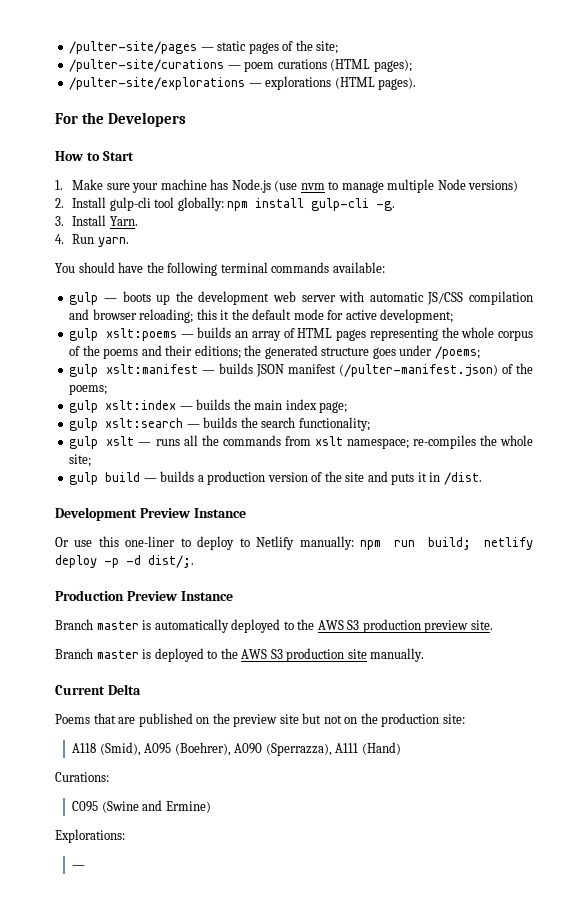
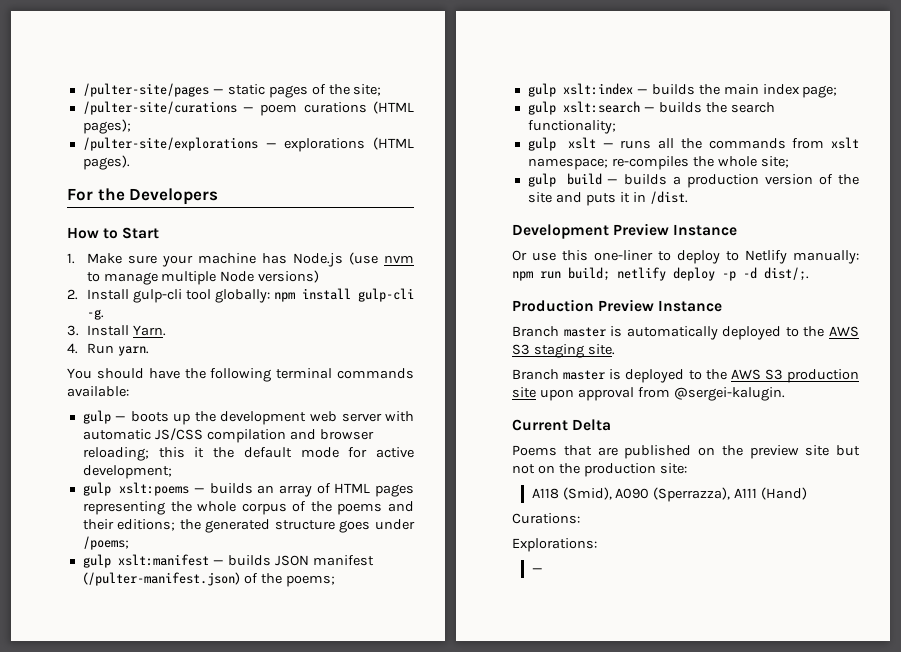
- Branch master is automatically deployed to the AWS S3 production preview site.
+ Branch master is automatically deployed to the AWS S3 staging site.
- Branch master is deployed to the AWS S3 production site manually.
+ Branch master is deployed to the AWS S3 production site upon approval from @sergei-kalugin.
- A118 (Smid), A095 (Boehrer), A090 (Sperrazza), A111 (Hand)
+ A118 (Smid), A090 (Sperrazza), A111 (Hand)
- C095 (Swine and Ermine)

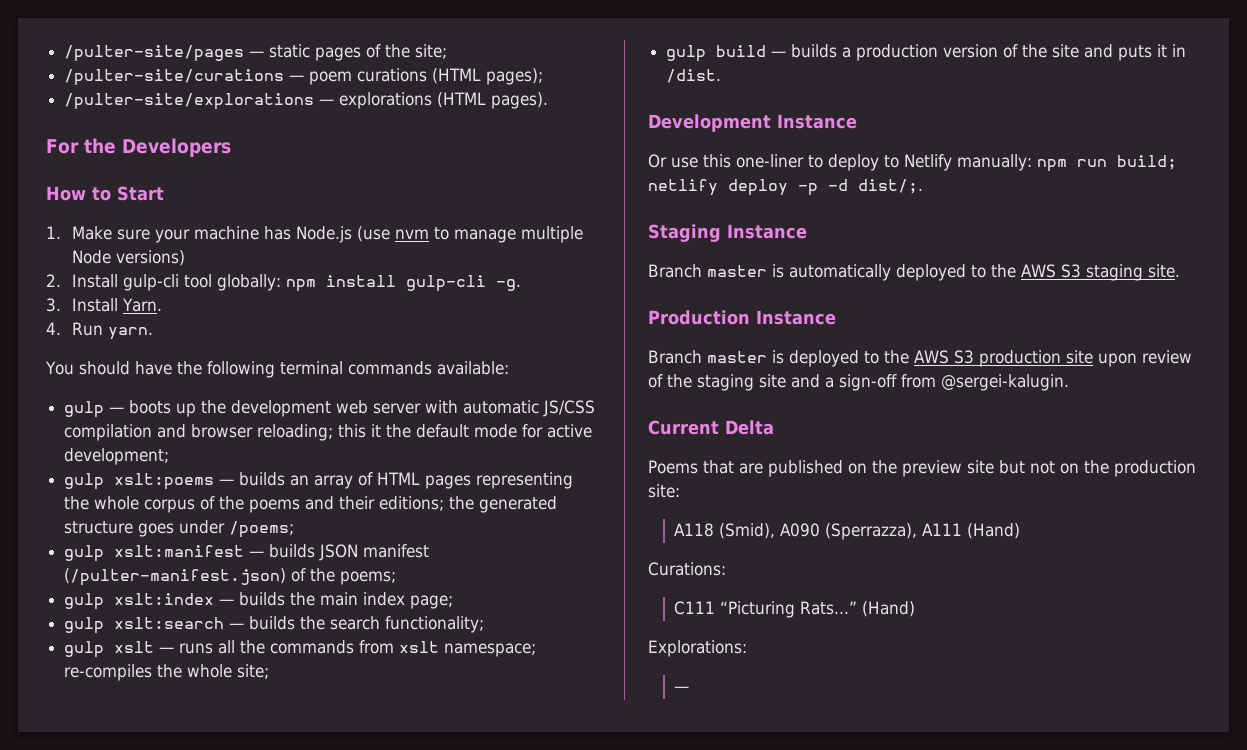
- Development Preview Instance
+ Development Instance
- Production Preview Instance
+ Staging Instance
+ Production Instance
- Branch master is deployed to the AWS S3 production site upon approval from @sergei-kalugin.
+ Branch master is deployed to the AWS S3 production site upon review of the staging site and a sign-off from @sergei-kalugin.
+ C111 “Picturing Rats...” (Hand)

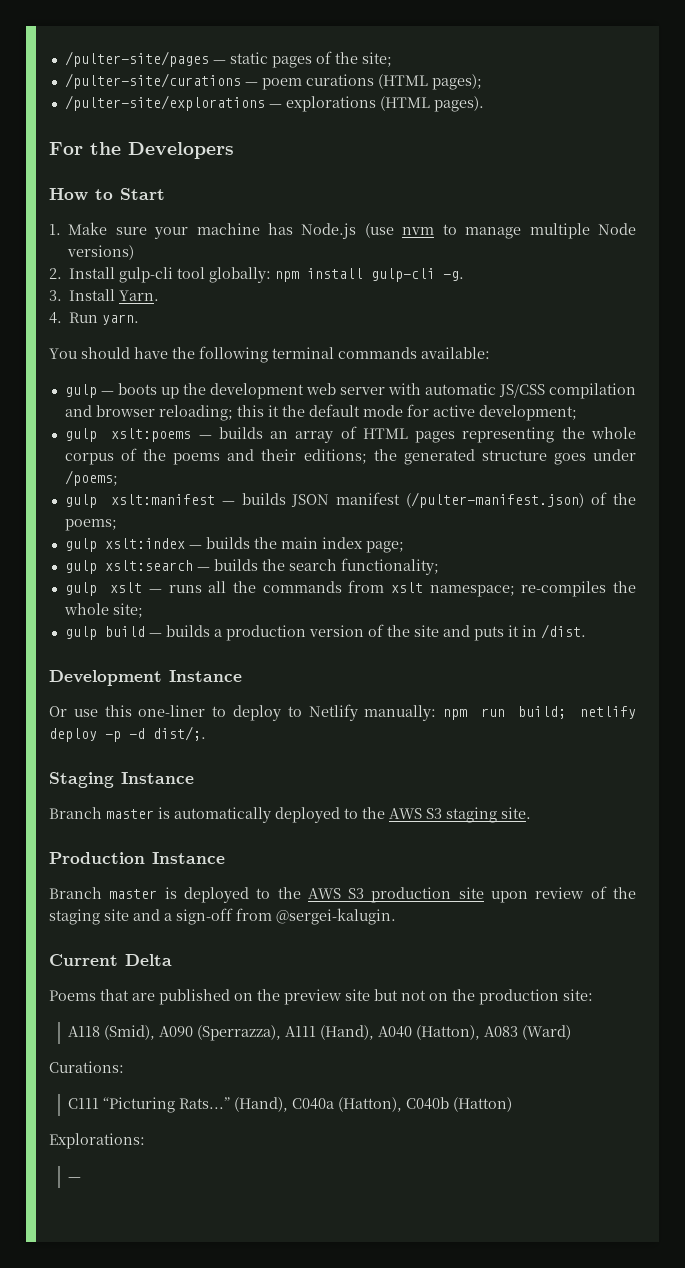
- A118 (Smid), A090 (Sperrazza), A111 (Hand)
+ A118 (Smid), A090 (Sperrazza), A111 (Hand), A040 (Hatton), A083 (Ward)
- C111 “Picturing Rats...” (Hand)
+ C111 “Picturing Rats...” (Hand), C040a (Hatton), C040b (Hatton)

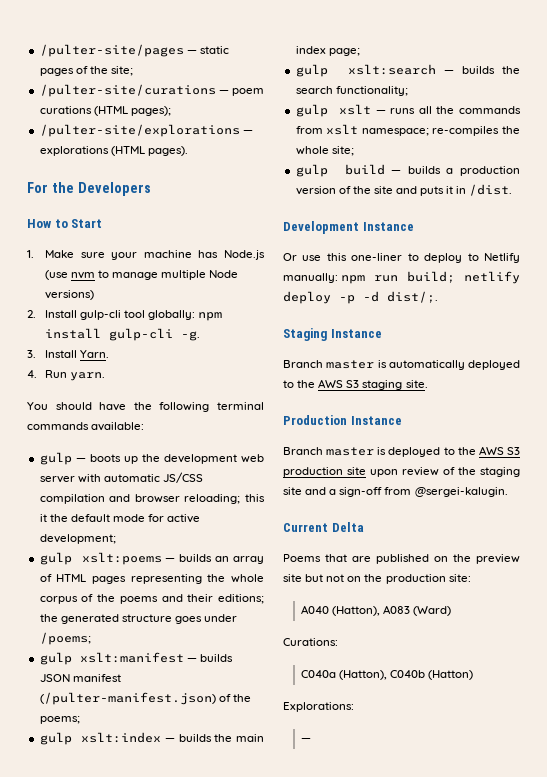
- A118 (Smid), A090 (Sperrazza), A111 (Hand), A040 (Hatton), A083 (Ward)
+ A040 (Hatton), A083 (Ward)
- C111 “Picturing Rats...” (Hand), C040a (Hatton), C040b (Hatton)
+ C040a (Hatton), C040b (Hatton)

